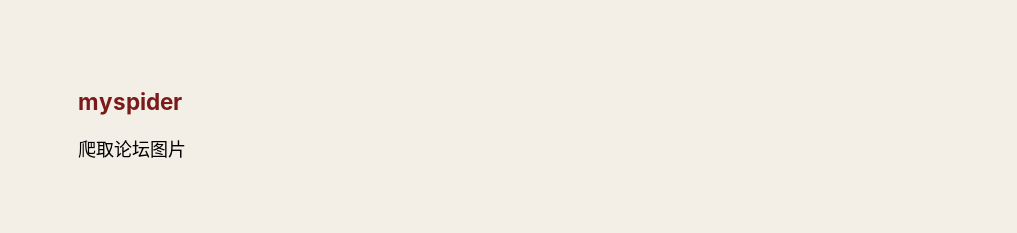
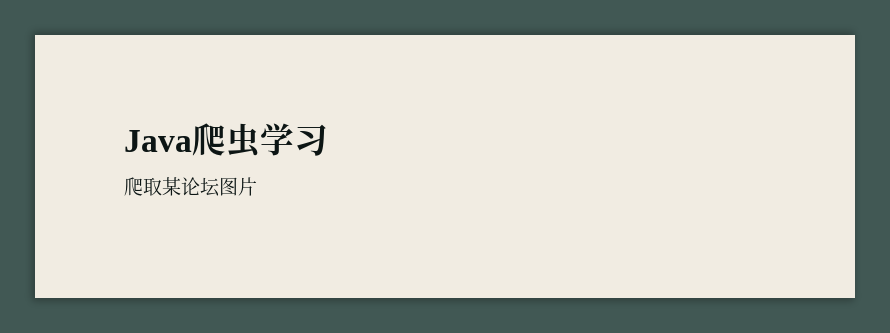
- myspider
+ Java爬虫学习
- 爬取论坛图片
+ 爬取某论坛图片

